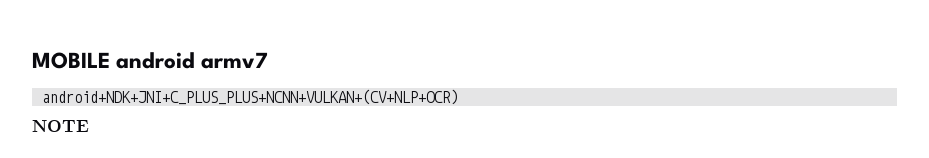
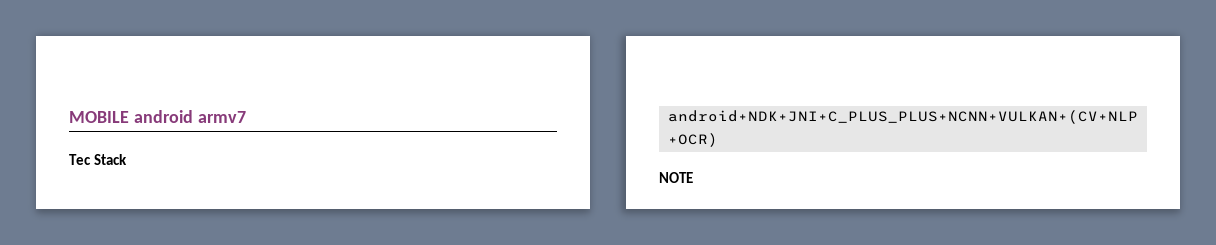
+ Tec Stack

